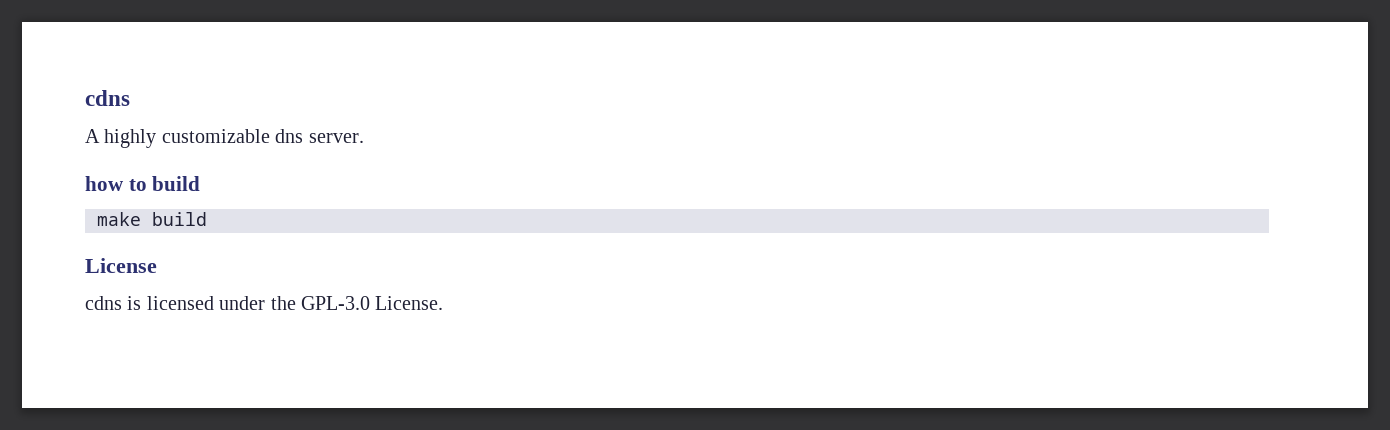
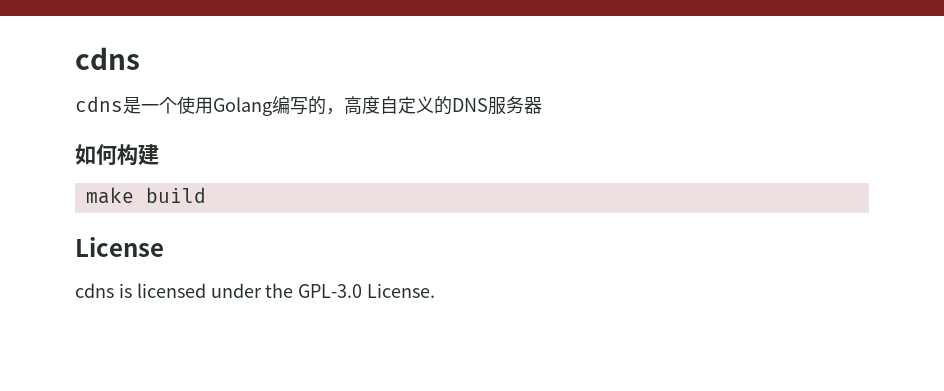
- A highly customizable dns server.
- how to build
+ cdns是一个使用Golang编写的，高度自定义的DNS服务器
+ 如何构建

